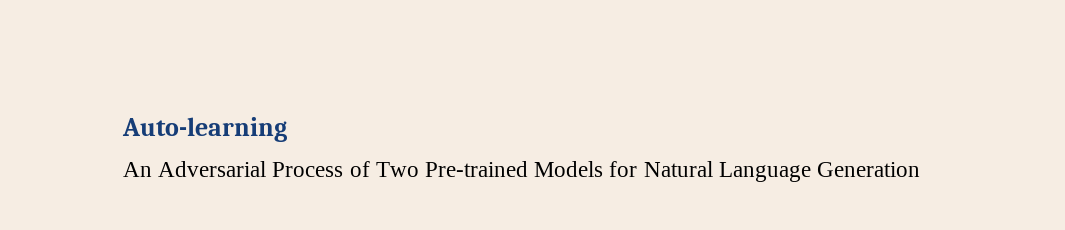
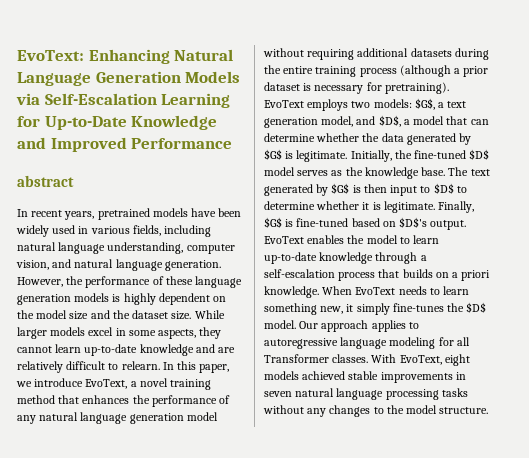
- Auto-learning
- An Adversarial Process of Two Pre-trained Models for Natural Language Generation
+ EvoText: Enhancing Natural Language Generation Models via Self-Escalation Learning for Up-to-Date Knowledge and Improved Performance
+ abstract
+ In recent years, pretrained models have been widely used in various fields, including natural language understanding, computer vision, and natural language generation. However, the performance of these language generation models is highly dependent on the model size and the dataset size. While larger models excel in some aspects, they cannot learn up-to-date knowledge and are relatively difficult to relearn. In this paper, we introduce EvoText, a novel training method that enhances the performance of any natural language generation model without requiring additional datasets during the entire training process (although a prior dataset is necessary for pretraining). EvoText employs two models: $G$, a text generation model, and $D$, a model that can determine whether the data generated by $G$ is legitimate. Initially, the fine-tuned $D$ model serves as the knowledge base. The text generated by $G$ is then input to $D$ to determine whether it is legitimate. Finally, $G$ is fine-tuned based on $D$'s output. EvoText enables the model to learn up-to-date knowledge through a self-escalation process that builds on a priori knowledge. When EvoText needs to learn something new, it simply fine-tunes the $D$ model. Our approach applies to autoregressive language modeling for all Transformer classes. With EvoText, eight models achieved stable improvements in seven natural language processing tasks without any changes to the model structure.

